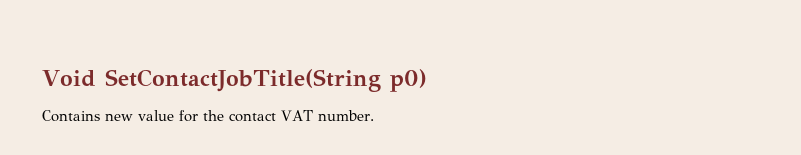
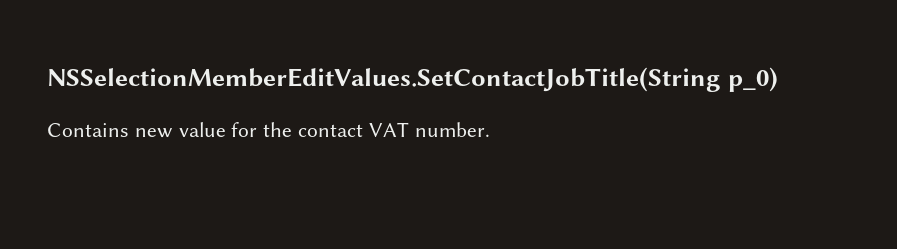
- Void SetContactJobTitle(String p0)
+ NSSelectionMemberEditValues.SetContactJobTitle(String p_0)

